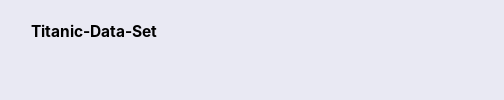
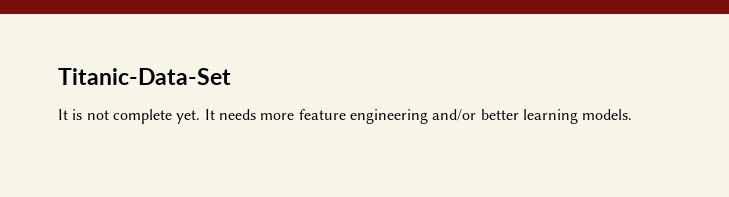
+ It is not complete yet. It needs more feature engineering and/or better learning models.

